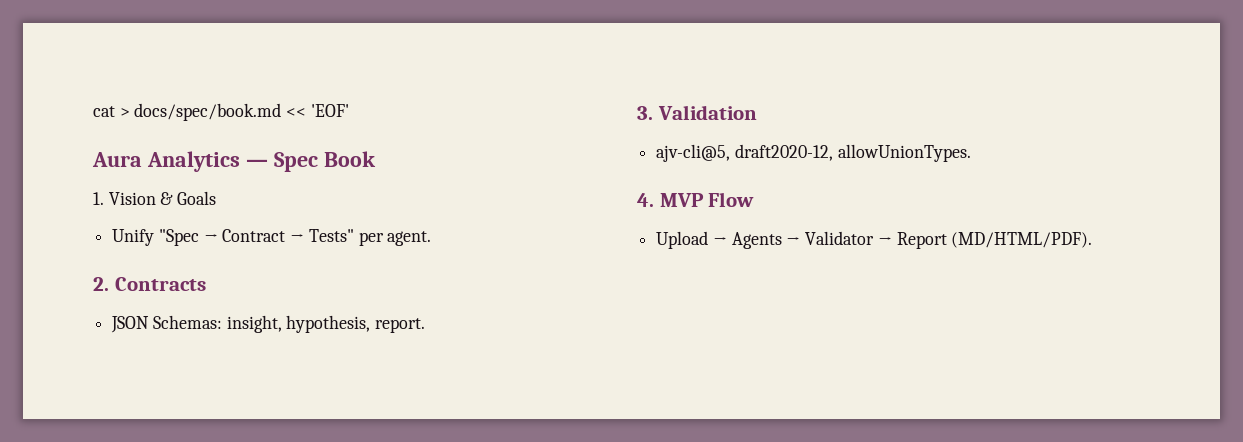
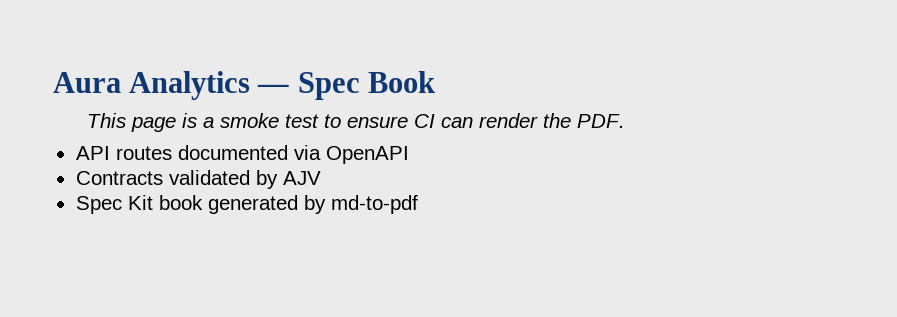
- cat > docs/spec/book.md << 'EOF'
- 1. Vision & Goals
- Unify "Spec → Contract → Tests" per agent.
- 2. Contracts
- JSON Schemas: insight, hypothesis, report.
- 3. Validation
- ajv-cli@5, draft2020-12, allowUnionTypes.
- 4. MVP Flow
- Upload → Agents → Validator → Report (MD/HTML/PDF).
+ This page is a smoke test to ensure CI can render the PDF.
+ API routes documented via OpenAPI
+ Contracts validated by AJV
+ Spec Kit book generated by md-to-pdf

